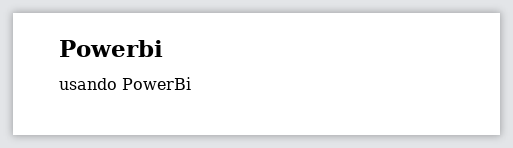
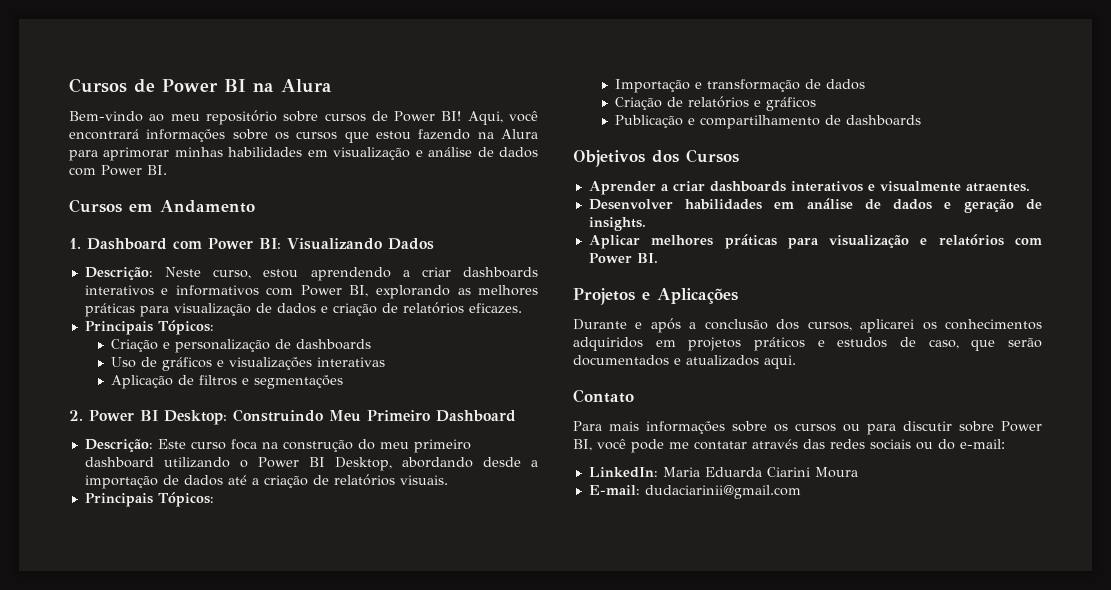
- Powerbi
- usando PowerBi
+ Cursos de Power BI na Alura
+ Bem-vindo ao meu repositório sobre cursos de Power BI! Aqui, você encontrará informações sobre os cursos que estou fazendo na Alura para aprimorar minhas habilidades em visualização e análise de dados com Power BI.
+ Cursos em Andamento
+ 1. Dashboard com Power BI: Visualizando Dados
+ Descrição: Neste curso, estou aprendendo a criar dashboards interativos e informativos com Power BI, explorando as melhores práticas para visualização de dados e criação de relatórios eficazes.
+ Principais Tópicos:
+ Criação e personalização de dashboards
+ Uso de gráficos e visualizações interativas
+ Aplicação de filtros e segmentações
+ 2. Power BI Desktop: Construindo Meu Primeiro Dashboard
+ Descrição: Este curso foca na construção do meu primeiro dashboard utilizando o Power BI Desktop, abordando desde a importação de dados até a criação de relatórios visuais.
+ Principais Tópicos:
+ Importação e transformação de dados
+ Criação de relatórios e gráficos
+ Publicação e compartilhamento de dashboards
+ Objetivos dos Cursos
+ Aprender a criar dashboards interativos e visualmente atraentes.
+ Desenvolver habilidades em análise de dados e geração de insights.
+ Aplicar melhores práticas para visualização e relatórios com Power BI.
+ Projetos e Aplicações
+ Durante e após a conclusão dos cursos, aplicarei os conhecimentos adquiridos em projetos práticos e estudos de caso, que serão documentados e atualizados aqui.
+ Contato
+ Para mais informações sobre os cursos ou para discutir sobre Power BI, você pode me contatar através das redes sociais ou do e-mail:
+ LinkedIn: Maria Eduarda Ciarini Moura
+ E-mail: dudaciarinii@gmail.com

